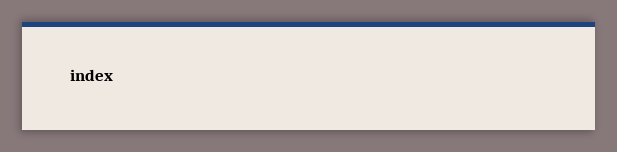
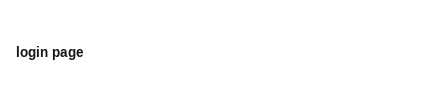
- index
+ login page

